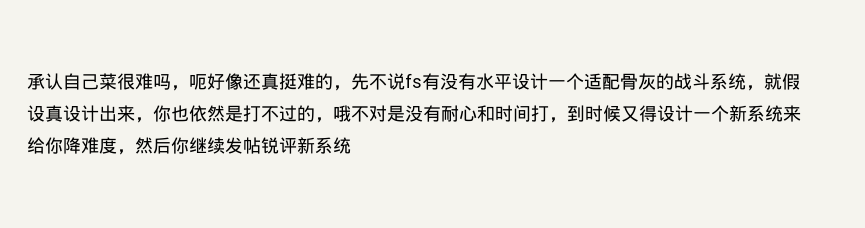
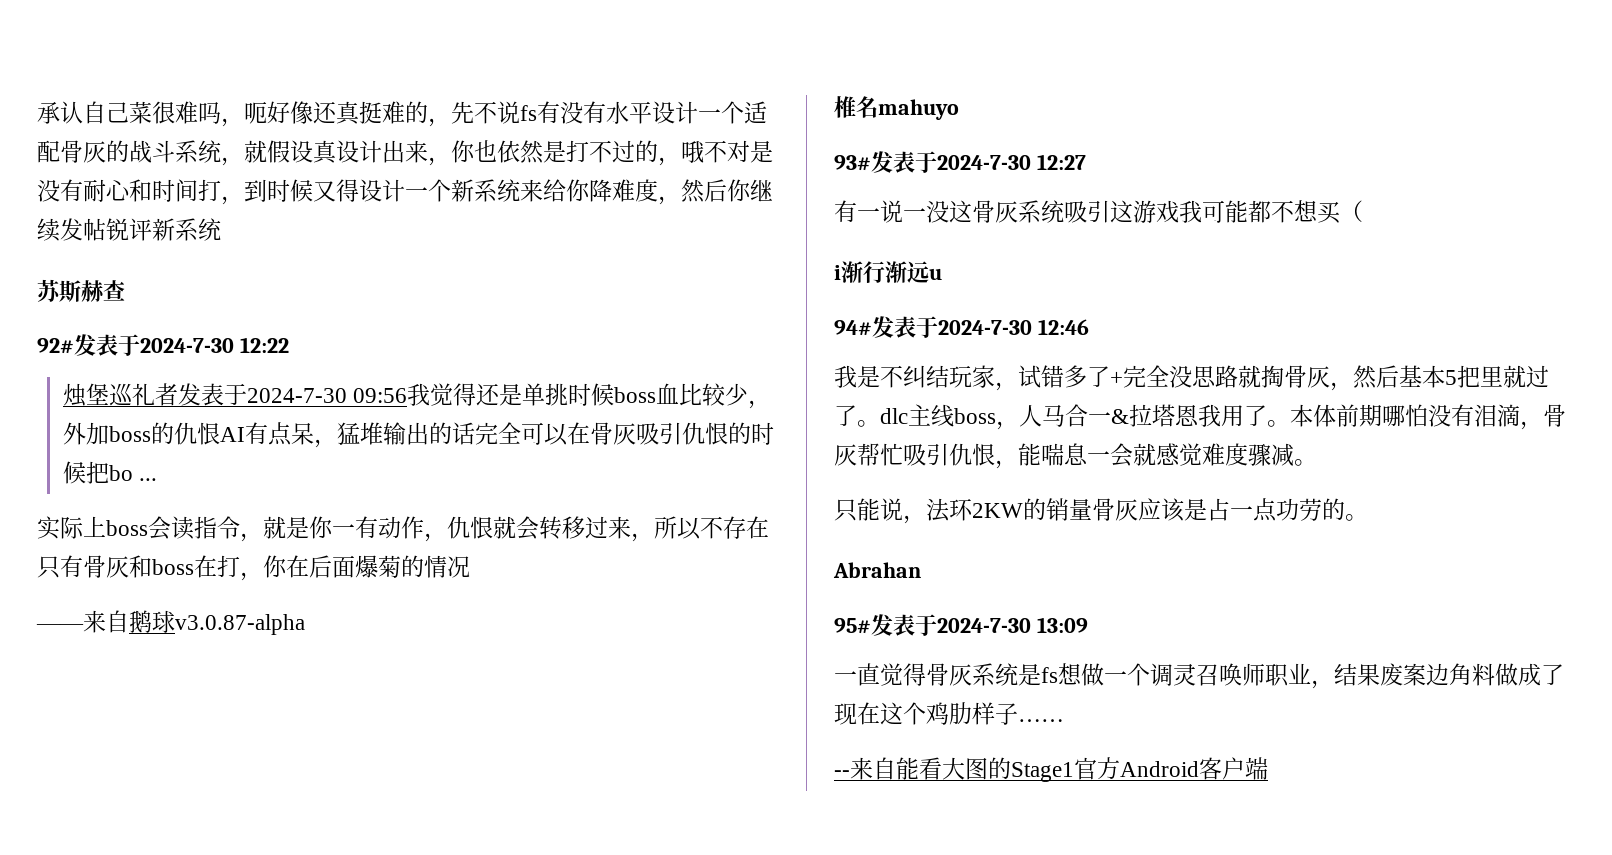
+ 苏斯赫查
+ 92#发表于2024-7-30 12:22
+ 烛堡巡礼者发表于2024-7-30 09:56我觉得还是单挑时候boss血比较少，外加boss的仇恨AI有点呆，猛堆输出的话完全可以在骨灰吸引仇恨的时候把bo ...
+ 实际上boss会读指令，就是你一有动作，仇恨就会转移过来，所以不存在只有骨灰和boss在打，你在后面爆菊的情况
+ ——来自鹅球v3.0.87-alpha
+ 椎名mahuyo
+ 93#发表于2024-7-30 12:27
+ 有一说一没这骨灰系统吸引这游戏我可能都不想买（
+ i渐行渐远u
+ 94#发表于2024-7-30 12:46
+ 我是不纠结玩家，试错多了+完全没思路就掏骨灰，然后基本5把里就过了。dlc主线boss，人马合一&拉塔恩我用了。本体前期哪怕没有泪滴，骨灰帮忙吸引仇恨，能喘息一会就感觉难度骤减。
+ 只能说，法环2KW的销量骨灰应该是占一点功劳的。
+ Abrahan
+ 95#发表于2024-7-30 13:09
+ 一直觉得骨灰系统是fs想做一个调灵召唤师职业，结果废案边角料做成了现在这个鸡肋样子……
+ --来自能看大图的Stage1官方Android客户端

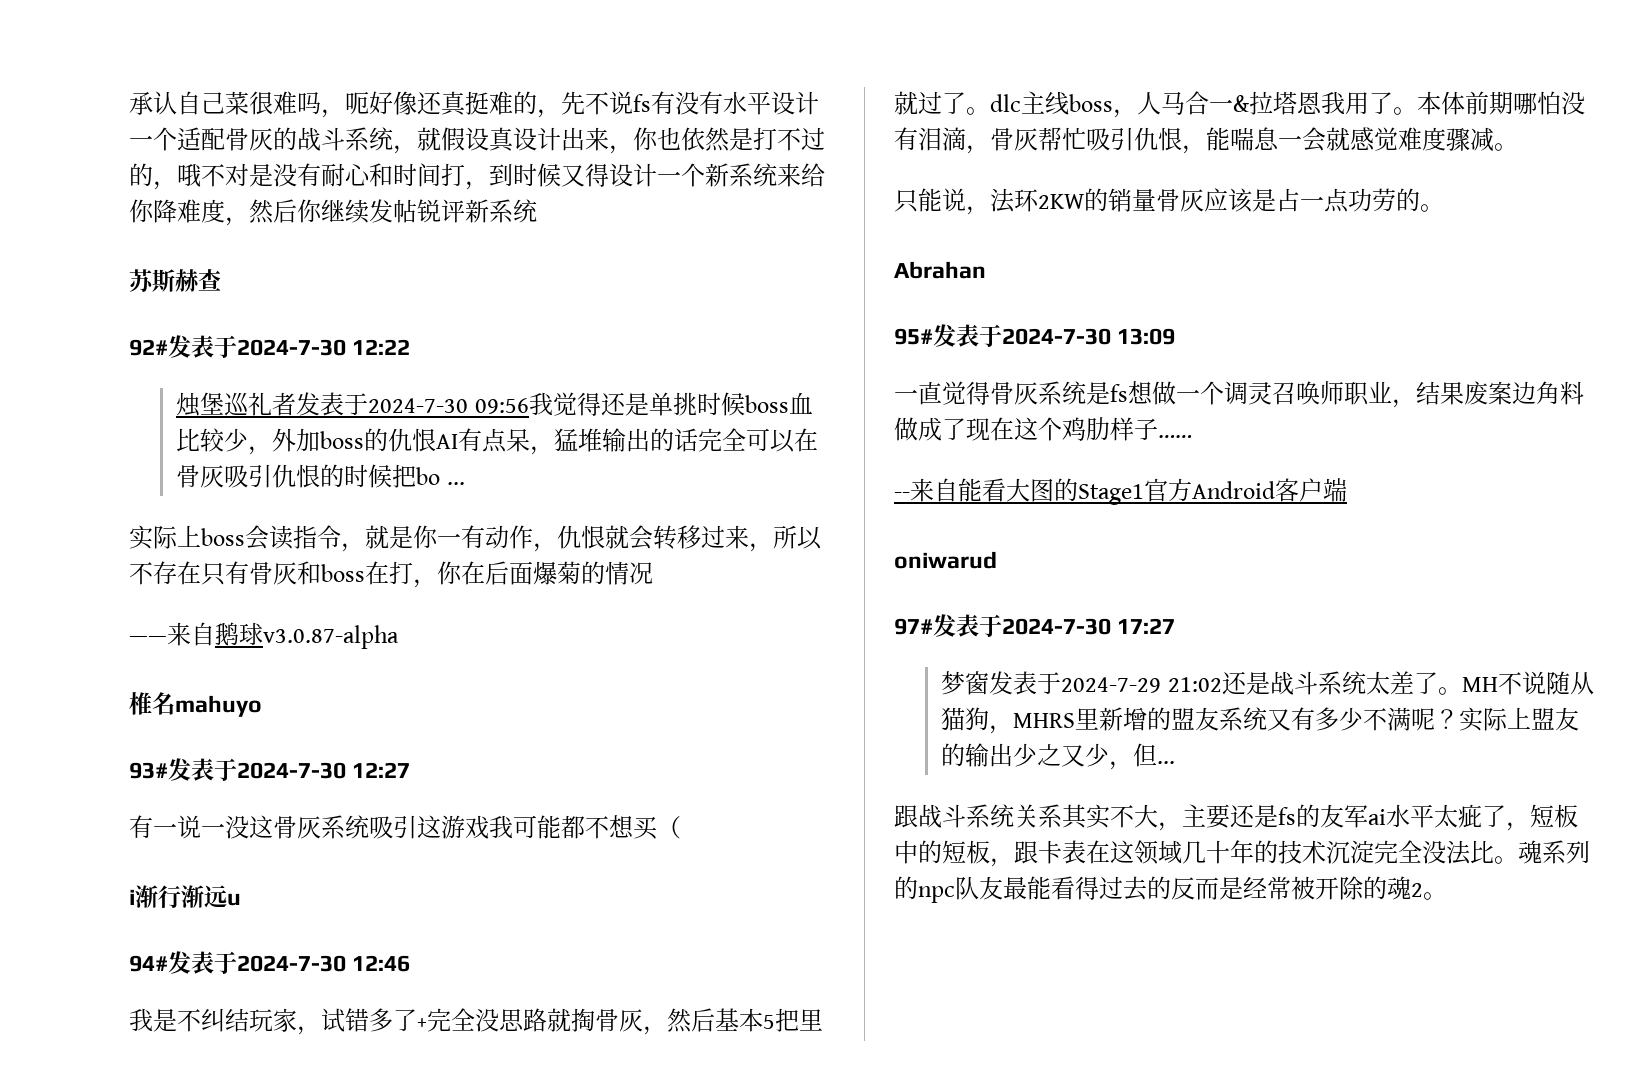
+ oniwarud
+ 97#发表于2024-7-30 17:27
+ 梦窗发表于2024-7-29 21:02还是战斗系统太差了。MH不说随从猫狗，MHRS里新增的盟友系统又有多少不满呢？实际上盟友的输出少之又少，但...
+ 跟战斗系统关系其实不大，主要还是fs的友军ai水平太疵了，短板中的短板，跟卡表在这领域几十年的技术沉淀完全没法比。魂系列的npc队友最能看得过去的反而是经常被开除的魂2。

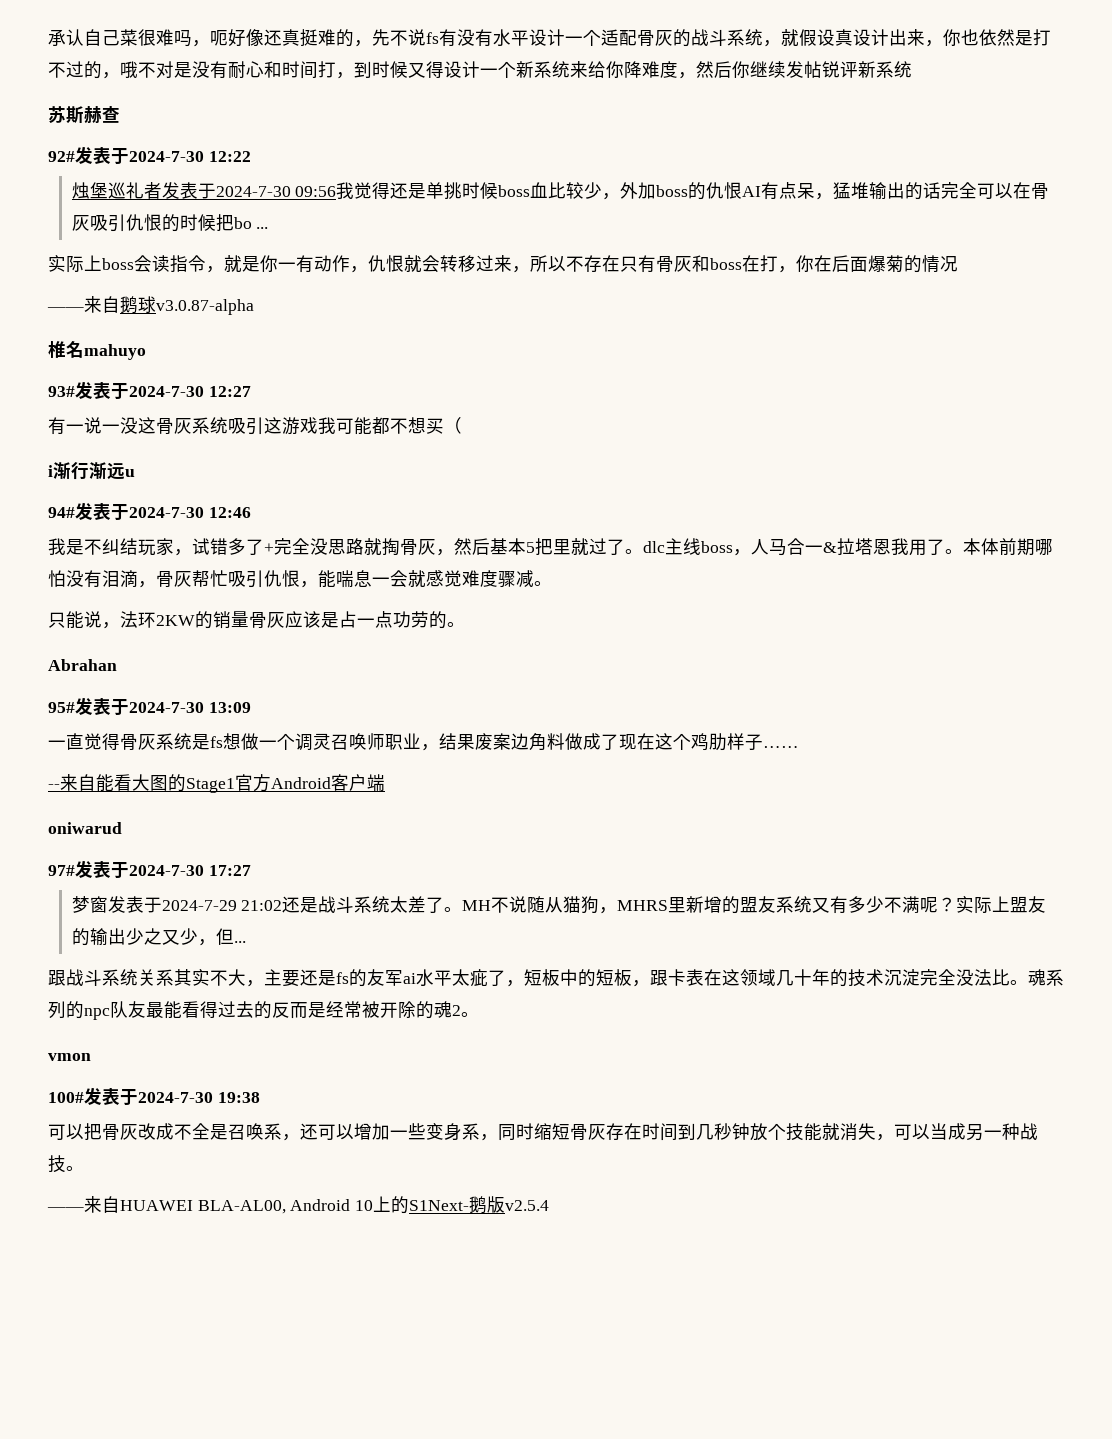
+ vmon
+ 100#发表于2024-7-30 19:38
+ 可以把骨灰改成不全是召唤系，还可以增加一些变身系，同时缩短骨灰存在时间到几秒钟放个技能就消失，可以当成另一种战技。
+ ——来自HUAWEI BLA-AL00, Android 10上的S1Next-鹅版v2.5.4

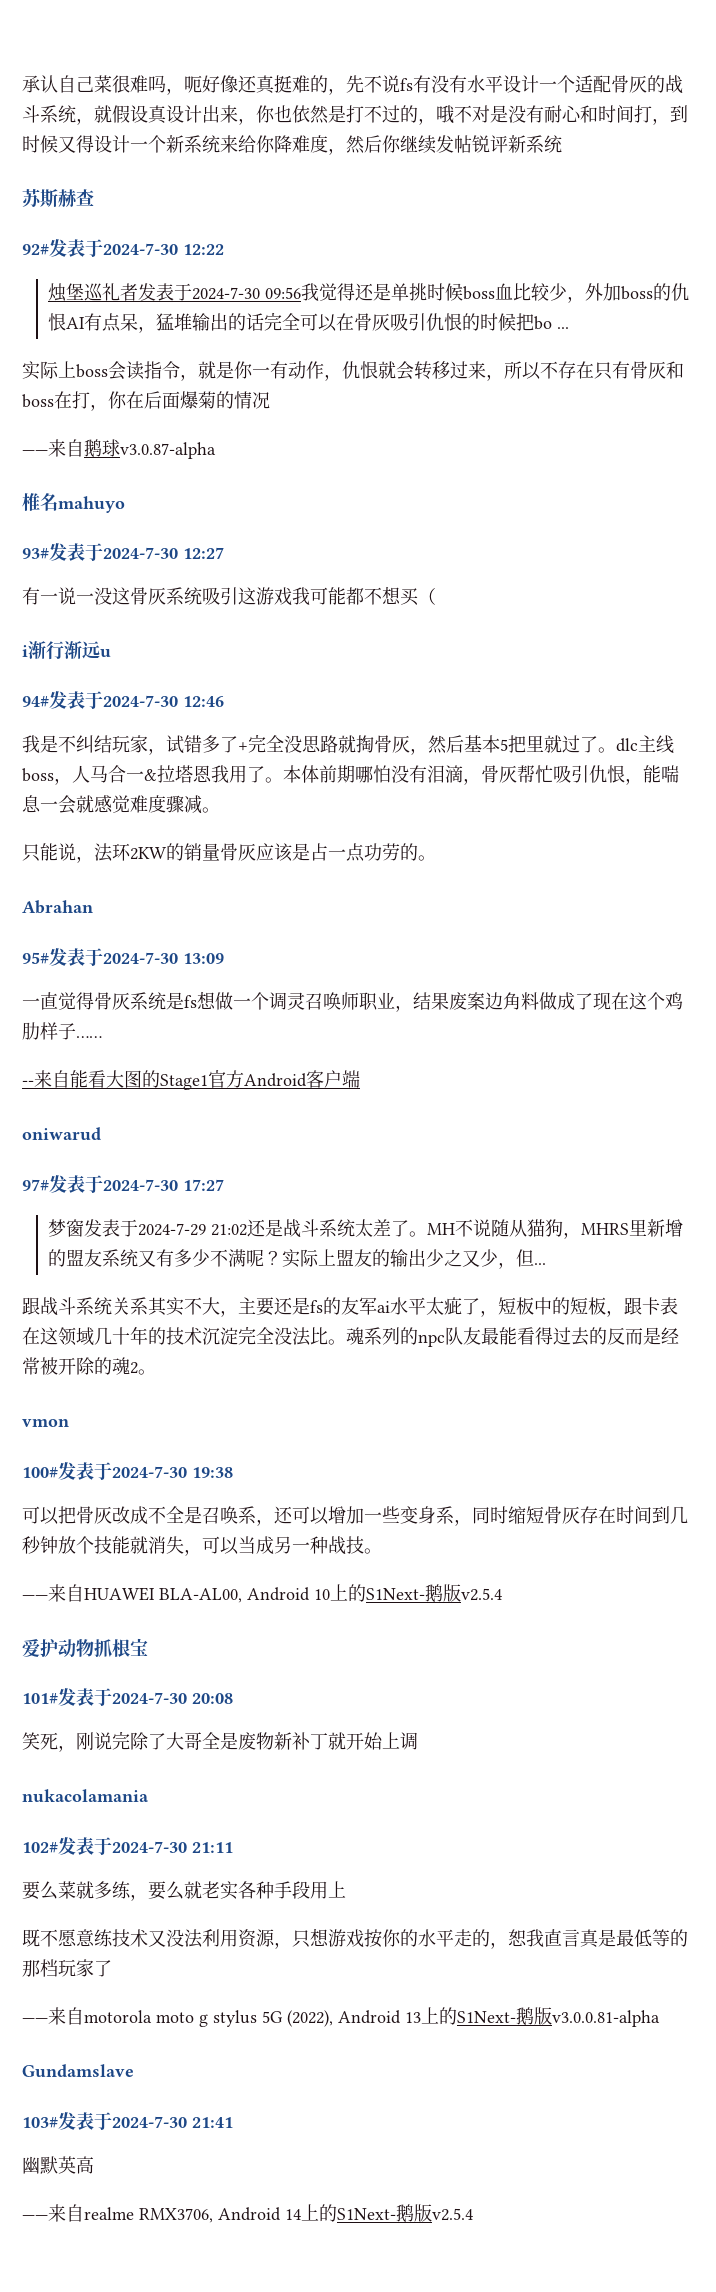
+ 爱护动物抓根宝
+ 101#发表于2024-7-30 20:08
+ 笑死，刚说完除了大哥全是废物新补丁就开始上调
+ nukacolamania
+ 102#发表于2024-7-30 21:11
+ 要么菜就多练，要么就老实各种手段用上
+ 既不愿意练技术又没法利用资源，只想游戏按你的水平走的，恕我直言真是最低等的那档玩家了
+ ——来自motorola moto g stylus 5G (2022), Android 13上的S1Next-鹅版v3.0.0.81-alpha
+ Gundamslave
+ 103#发表于2024-7-30 21:41
+ 幽默英高
+ ——来自realme RMX3706, Android 14上的S1Next-鹅版v2.5.4

